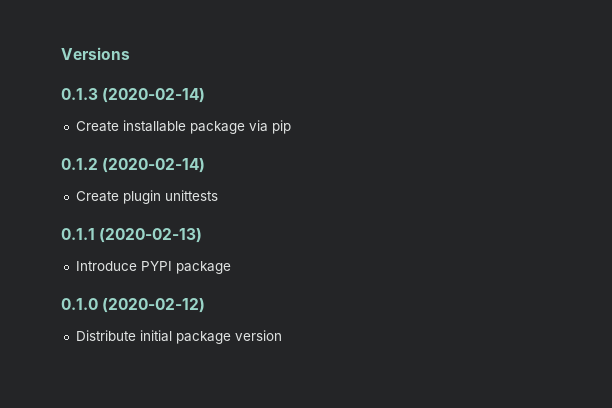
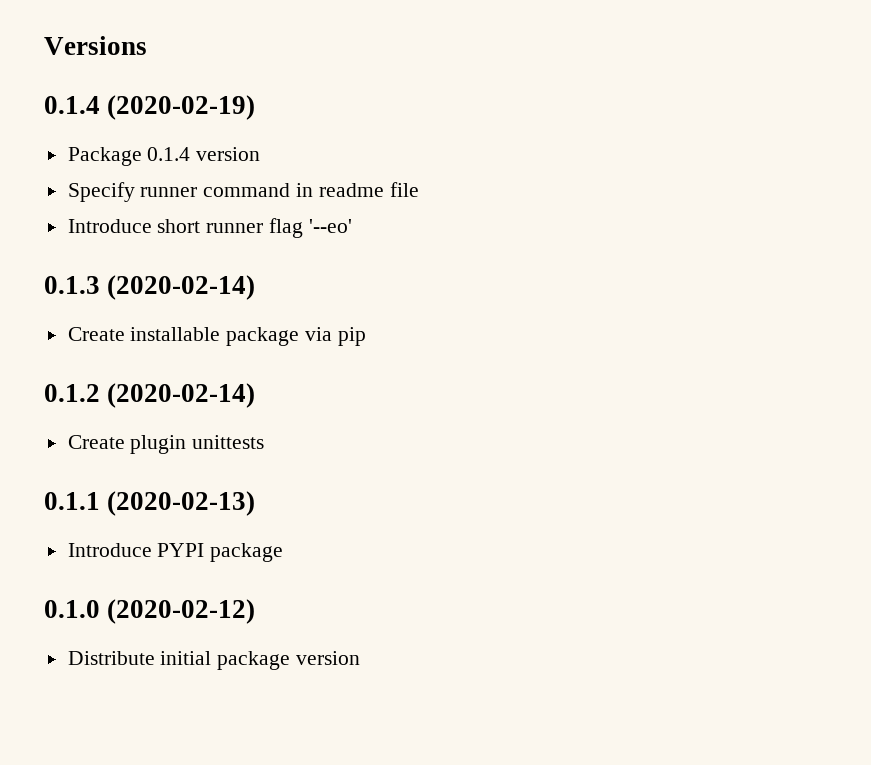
+ 0.1.4 (2020-02-19)
+ Package 0.1.4 version
+ Specify runner command in readme file
+ Introduce short runner flag '--eo'

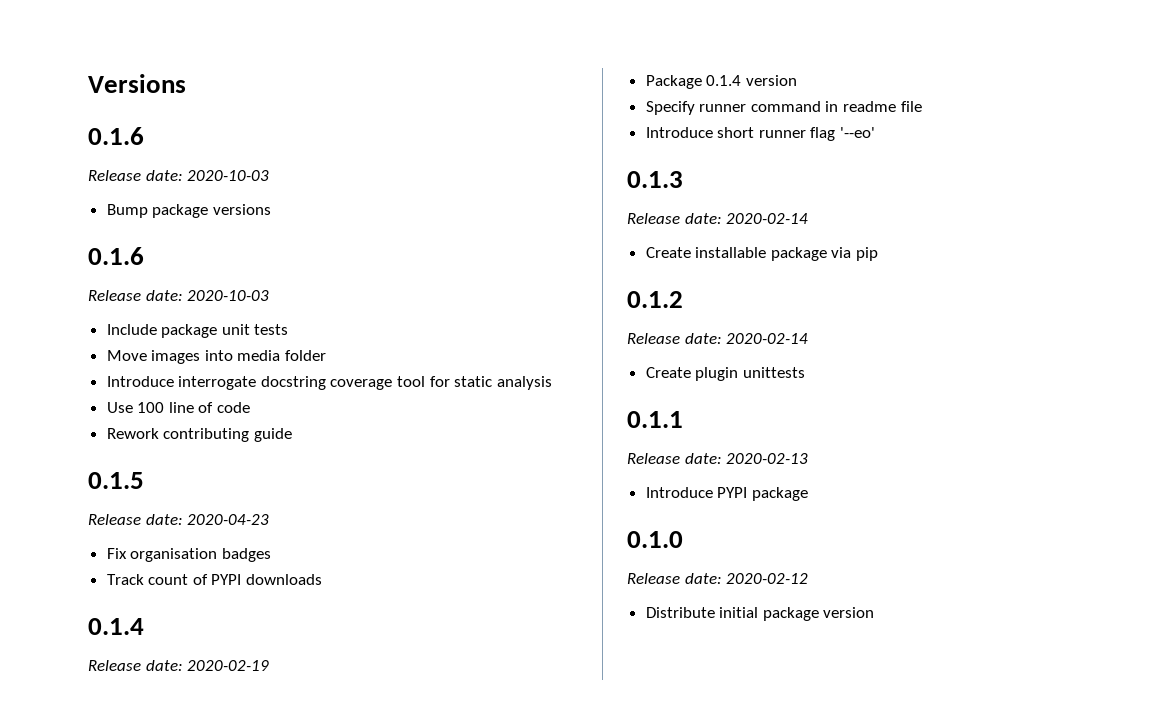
  Versions
- 0.1.4 (2020-02-19)
+ 0.1.6
+ Release date: 2020-10-03
+ Bump package versions
+ 0.1.6
+ Release date: 2020-10-03
+ Include package unit tests
+ Move images into media folder
+ Introduce interrogate docstring coverage tool for static analysis
+ Use 100 line of code
+ Rework contributing guide
+ 0.1.5
+ Release date: 2020-04-23
+ Fix organisation badges
+ Track count of PYPI downloads
+ 0.1.4
+ Release date: 2020-02-19
- 0.1.3 (2020-02-14)
+ 0.1.3
+ Release date: 2020-02-14
- 0.1.2 (2020-02-14)
+ 0.1.2
+ Release date: 2020-02-14
- 0.1.1 (2020-02-13)
+ 0.1.1
+ Release date: 2020-02-13
- 0.1.0 (2020-02-12)
+ 0.1.0
+ Release date: 2020-02-12

